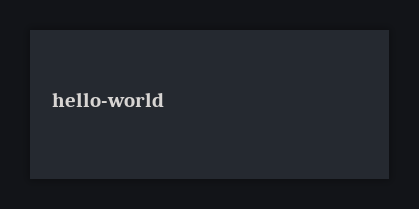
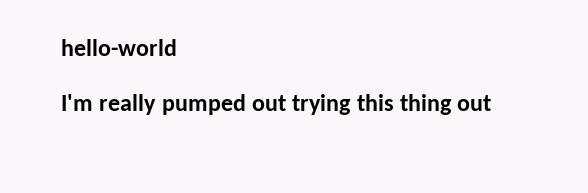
+ I'm really pumped out trying this thing out

